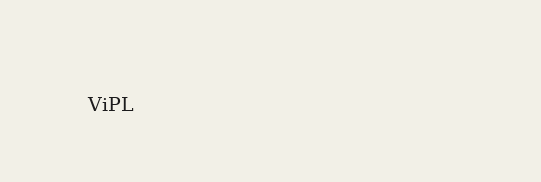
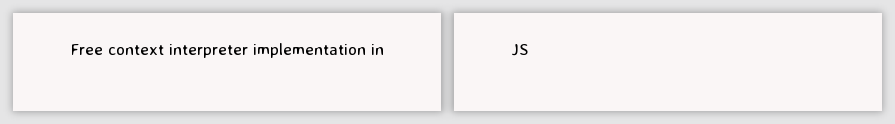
- ViPL
+ Free context interpreter implementation in JS

